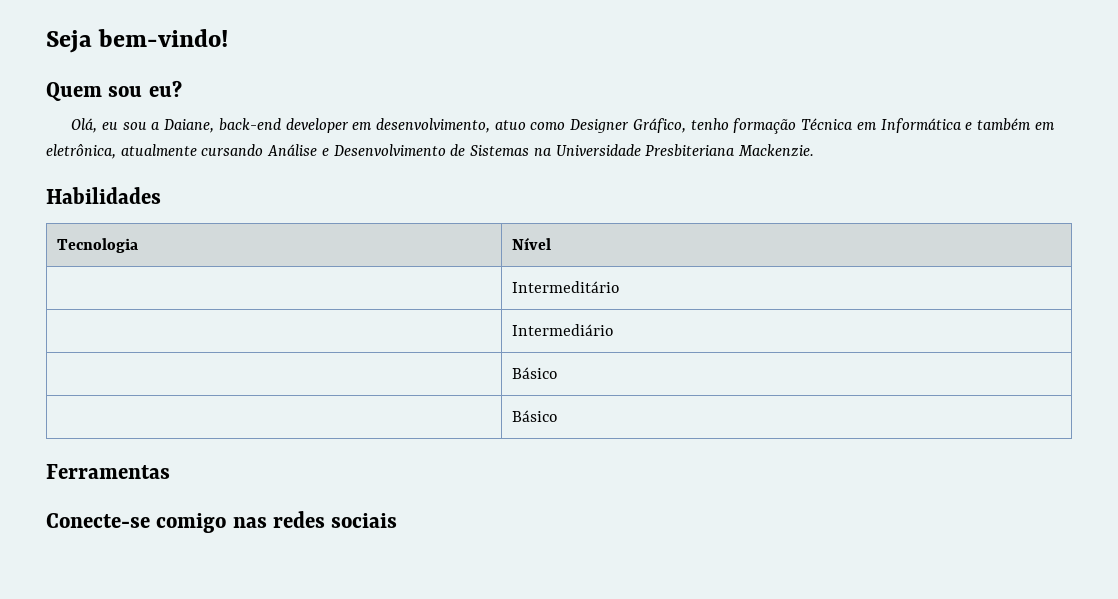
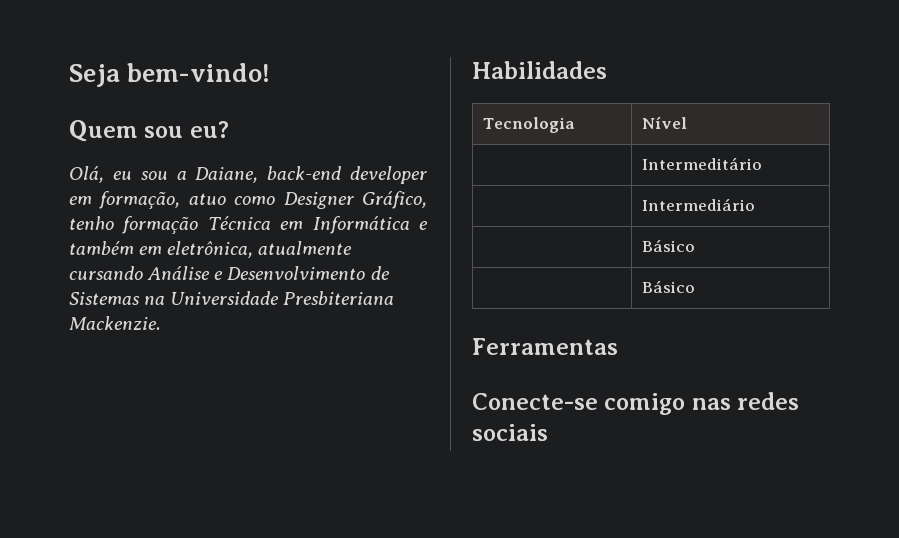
- Olá, eu sou a Daiane, back-end developer em desenvolvimento, atuo como Designer Gráfico, tenho formação Técnica em Informática e também em eletrônica, atualmente cursando Análise e Desenvolvimento de Sistemas na Universidade Presbiteriana Mackenzie.
+ Olá, eu sou a Daiane, back-end developer em formação, atuo como Designer Gráfico, tenho formação Técnica em Informática e também em eletrônica, atualmente cursando Análise e Desenvolvimento de Sistemas na Universidade Presbiteriana Mackenzie.

